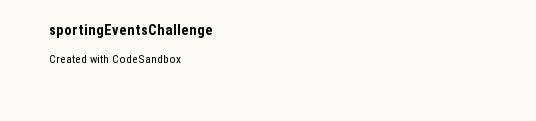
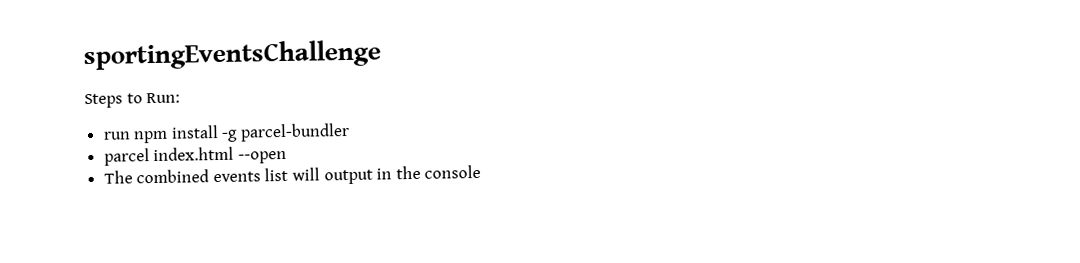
- Created with CodeSandbox
+ Steps to Run:
+ run npm install -g parcel-bundler
+ parcel index.html --open
+ The combined events list will output in the console

